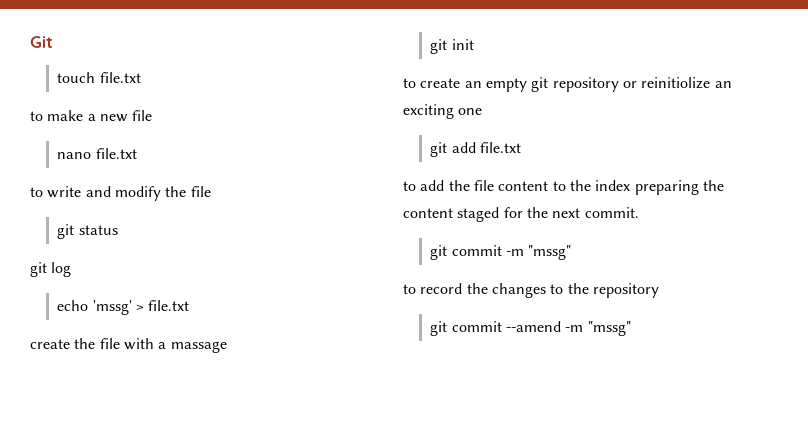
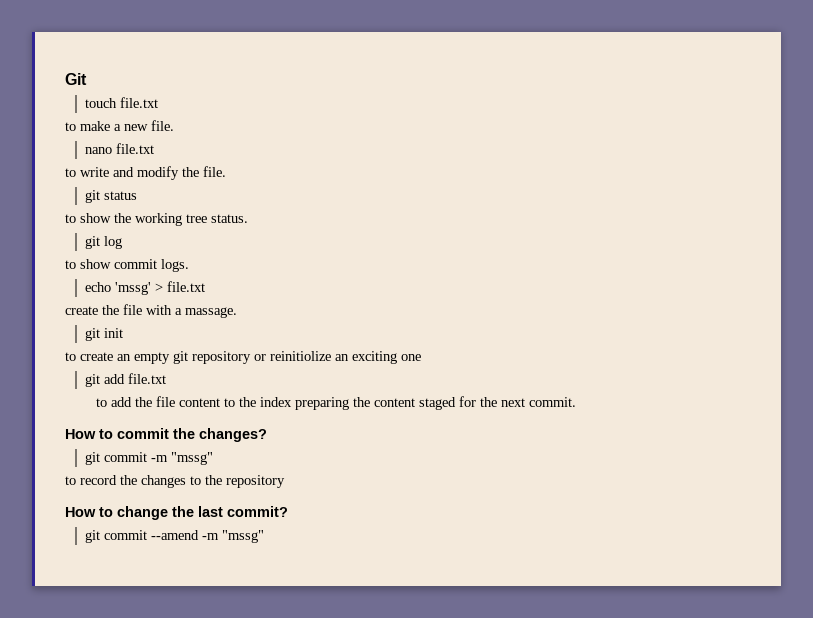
- to make a new file
+ to make a new file.
- to write and modify the file
+ to write and modify the file.
+ to show the working tree status.
  git log
+ to show commit logs.
- create the file with a massage
+ create the file with a massage.
+ How to commit the changes?
+ How to change the last commit?

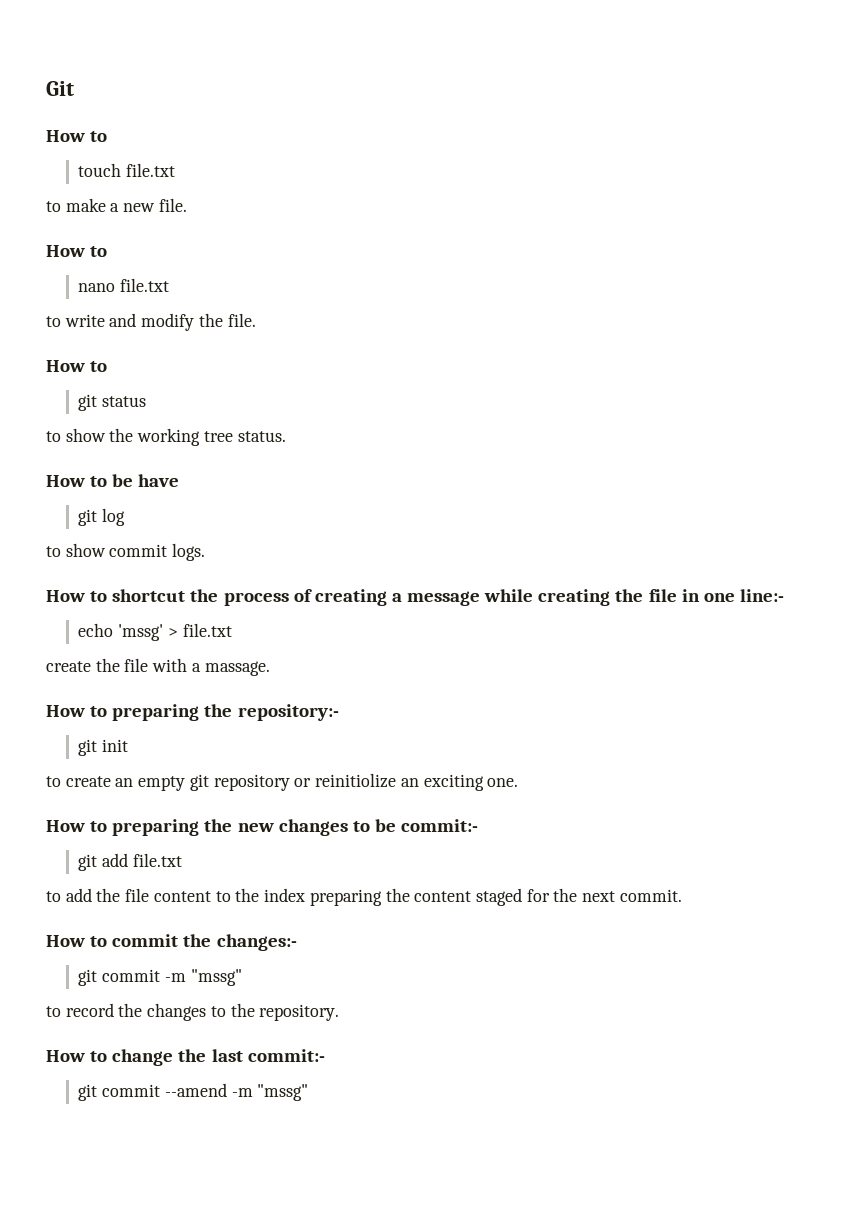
  Git
+ How to
  to make a new file.
+ How to
  to write and modify the file.
+ How to
+ How to be have
+ How to shortcut the process of creating a message while creating the file in one line:-
+ How to preparing the repository:-
- to create an empty git repository or reinitiolize an exciting one
+ to create an empty git repository or reinitiolize an exciting one.
+ How to preparing the new changes to be commit:-
- How to commit the changes?
+ How to commit the changes:-
- to record the changes to the repository
+ to record the changes to the repository.
- How to change the last commit?
+ How to change the last commit:-

